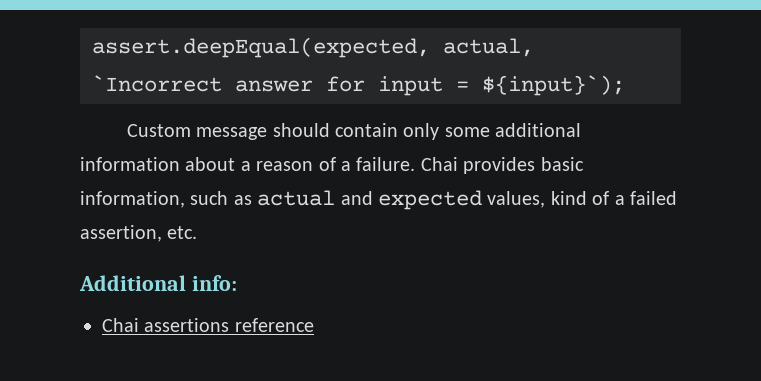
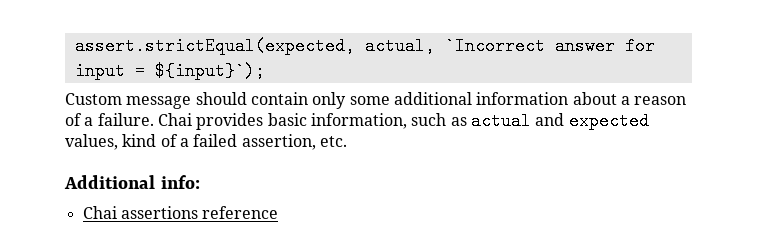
- assert.deepEqual(expected, actual, `Incorrect answer for input = ${input}`);
+ assert.strictEqual(expected, actual, `Incorrect answer for input = ${input}`);

